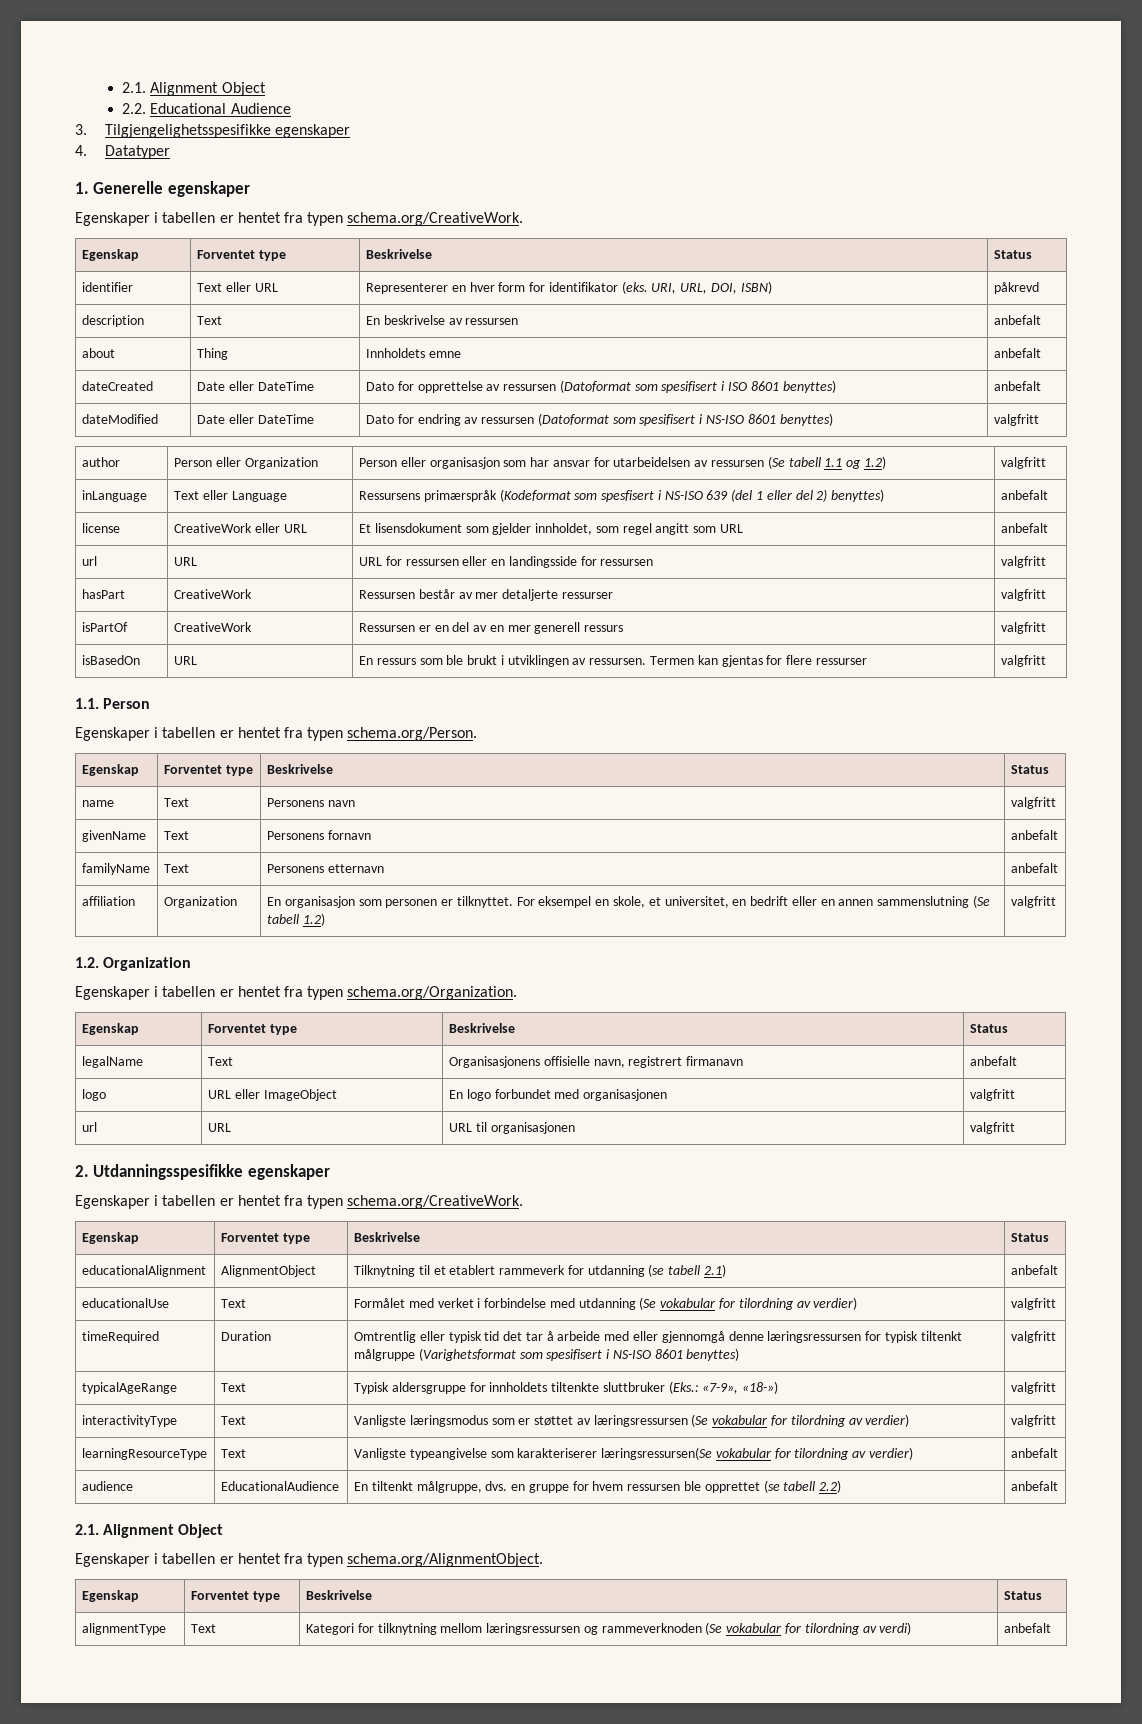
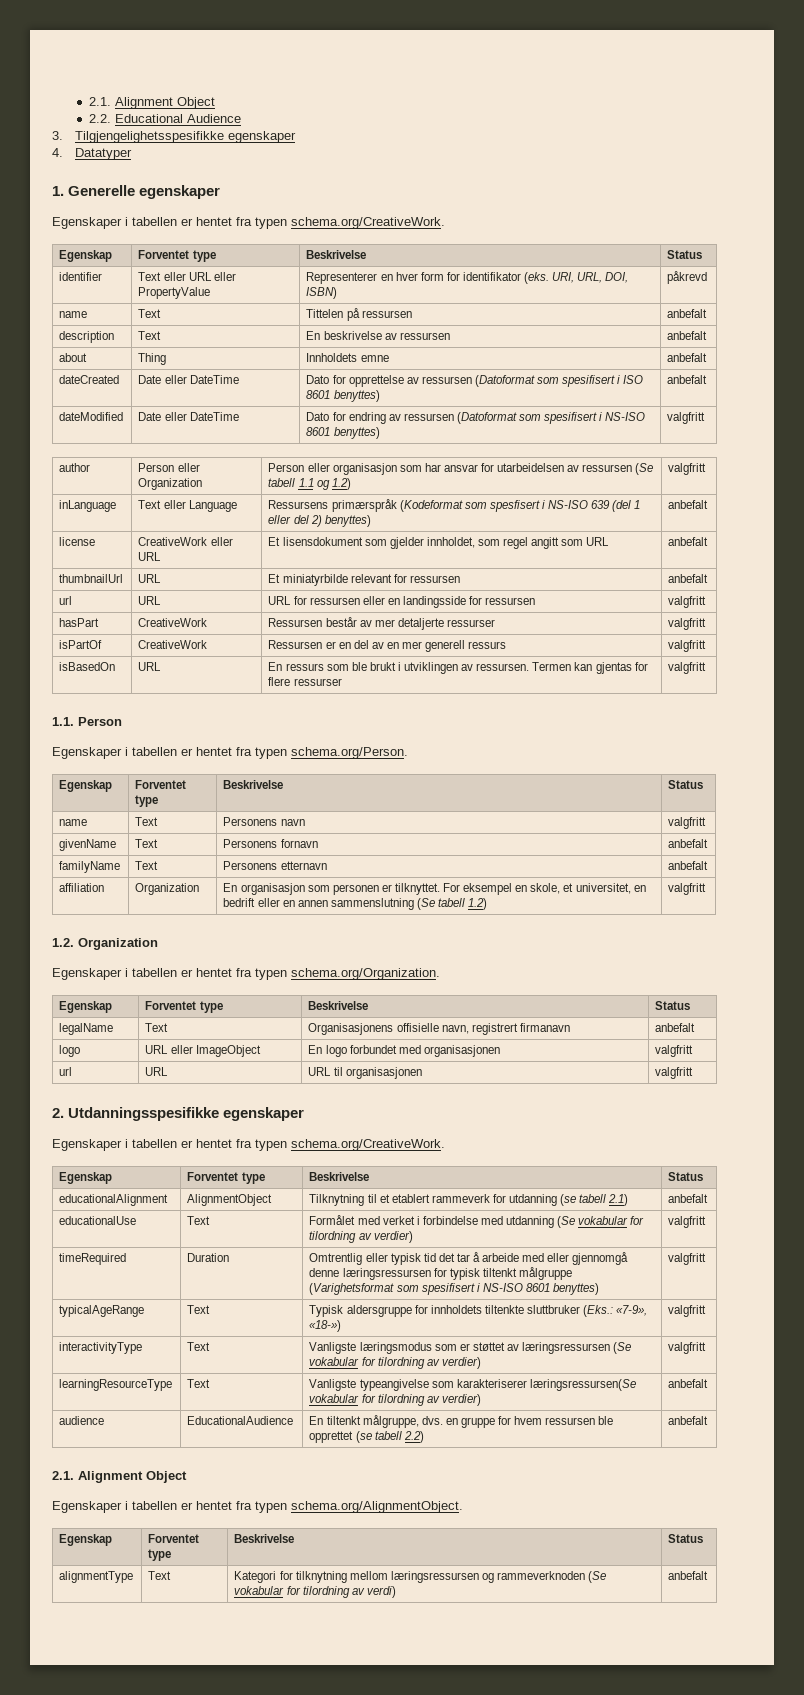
- identifier | Text eller URL | Representerer en hver form for identifikator (eks. URI, URL, DOI, ISBN) | påkrevd
+ identifier | Text eller URL eller PropertyValue | Representerer en hver form for identifikator (eks. URI, URL, DOI, ISBN) | påkrevd
+ name | Text | Tittelen på ressursen | anbefalt
+ thumbnailUrl | URL | Et miniatyrbilde relevant for ressursen | anbefalt

